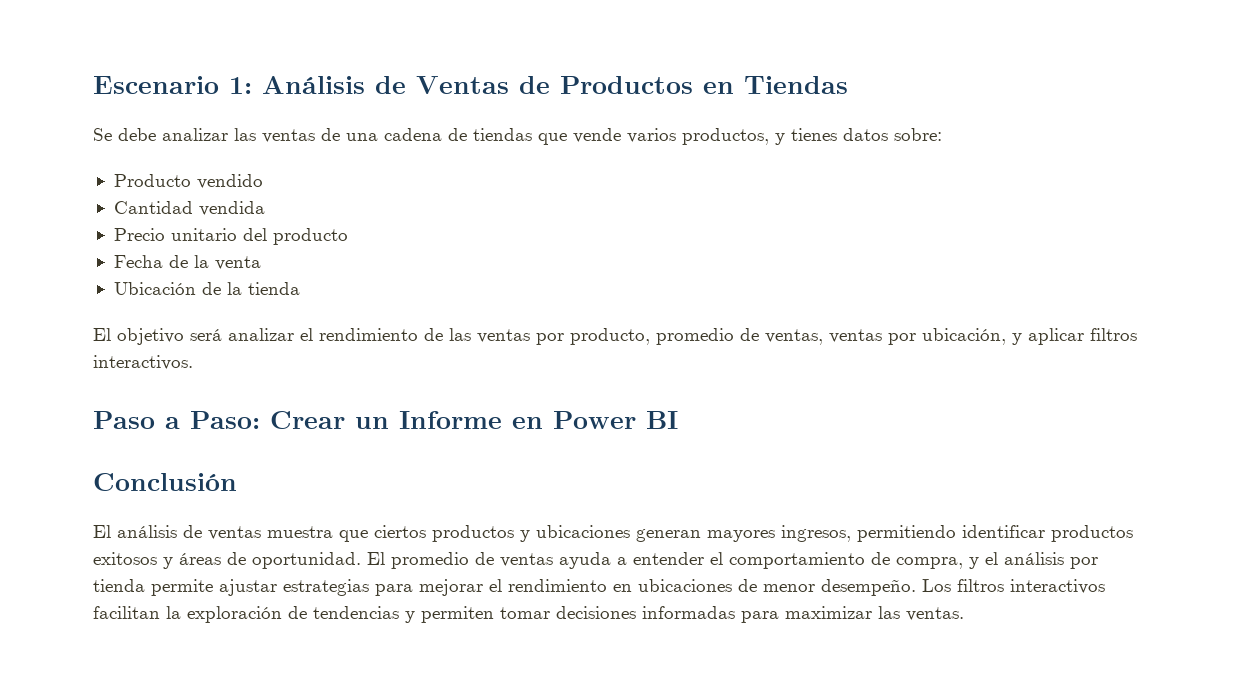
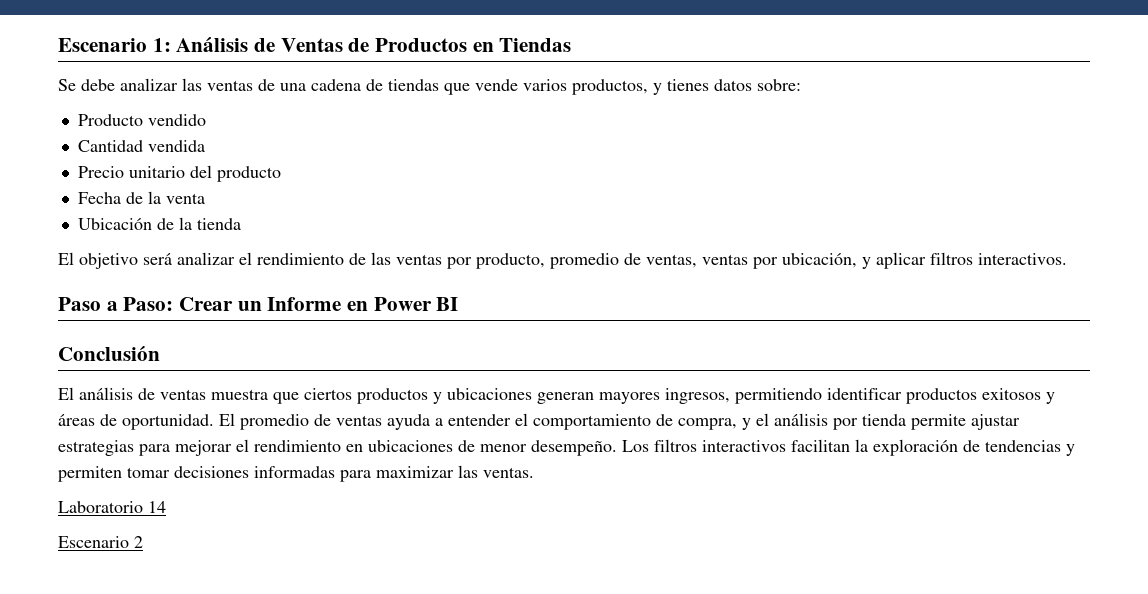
+ Laboratorio 14
+ Escenario 2

